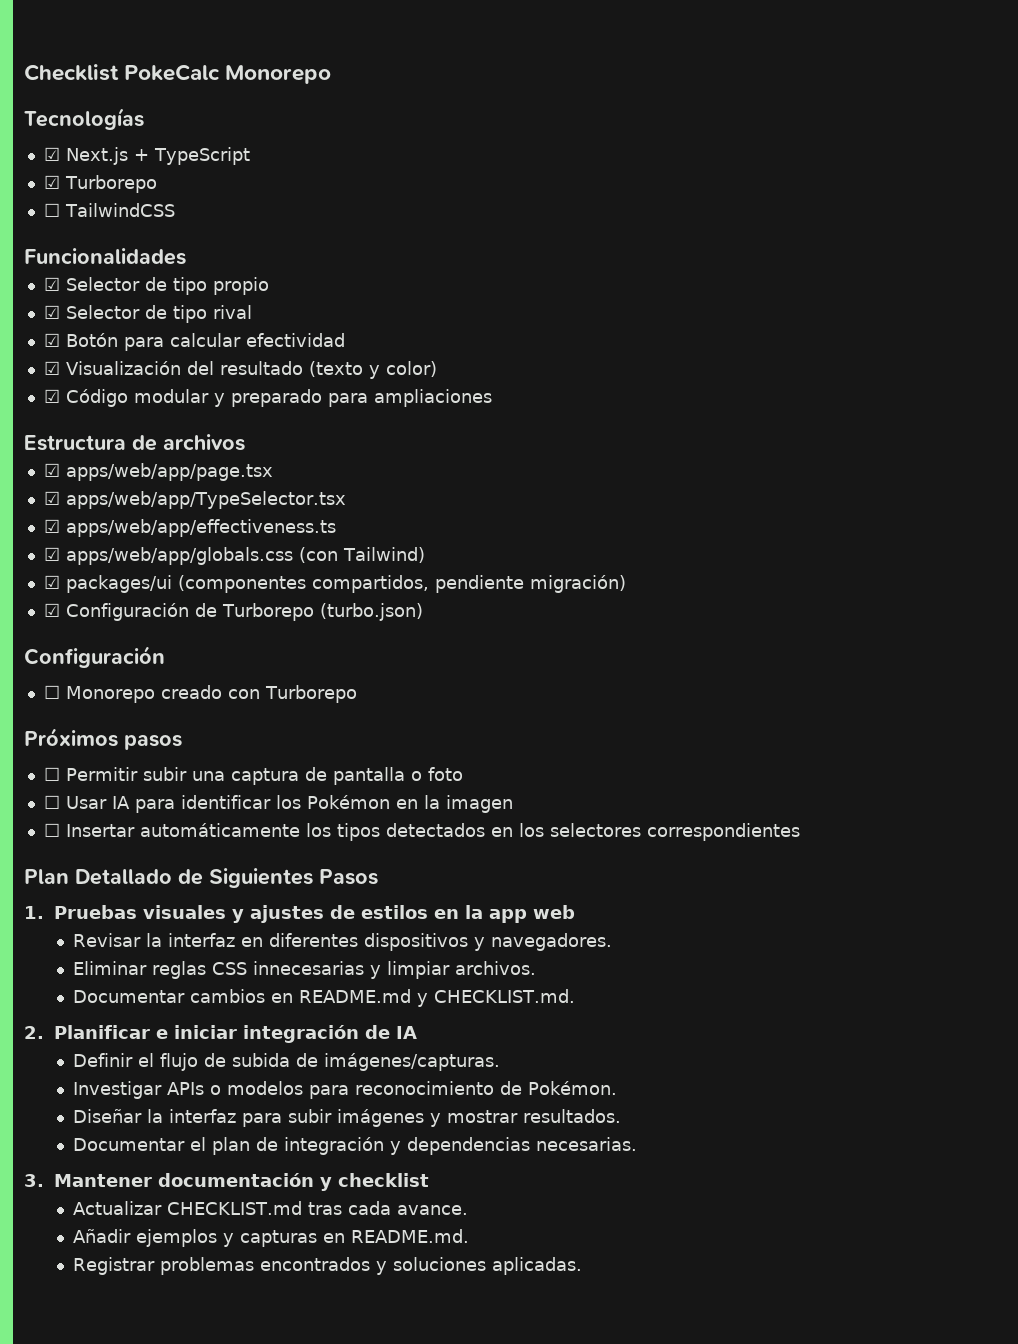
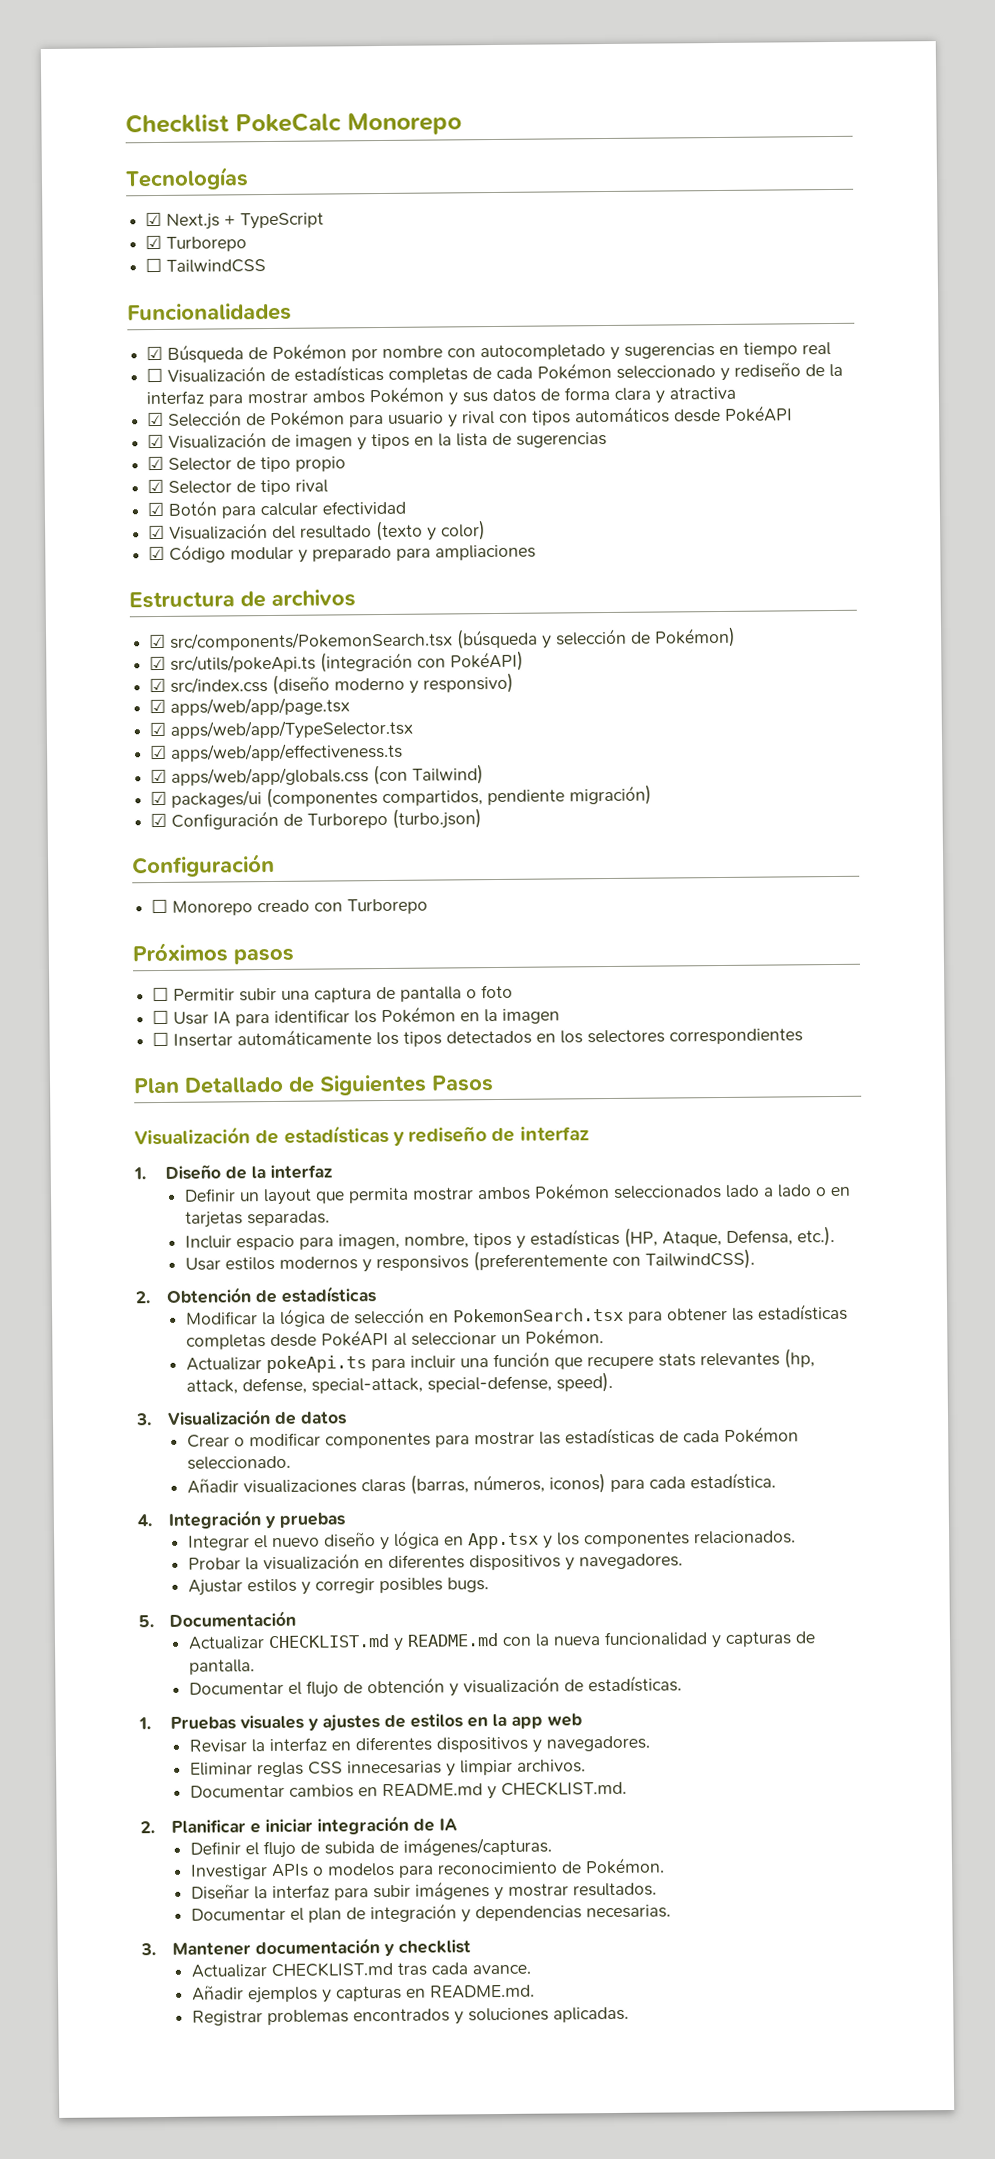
+ ☑ Búsqueda de Pokémon por nombre con autocompletado y sugerencias en tiempo real
+ ☐ Visualización de estadísticas completas de cada Pokémon seleccionado y rediseño de la interfaz para mostrar ambos Pokémon y sus datos de forma clara y atractiva
+ ☑ Selección de Pokémon para usuario y rival con tipos automáticos desde PokéAPI
+ ☑ Visualización de imagen y tipos en la lista de sugerencias
+ ☑ src/components/PokemonSearch.tsx (búsqueda y selección de Pokémon)
+ ☑ src/utils/pokeApi.ts (integración con PokéAPI)
+ ☑ src/index.css (diseño moderno y responsivo)
+ Visualización de estadísticas y rediseño de interfaz
+ 1. Diseño de la interfaz
+ Definir un layout que permita mostrar ambos Pokémon seleccionados lado a lado o en tarjetas separadas.
+ Incluir espacio para imagen, nombre, tipos y estadísticas (HP, Ataque, Defensa, etc.).
+ Usar estilos modernos y responsivos (preferentemente con TailwindCSS).
+ 2. Obtención de estadísticas
+ Modificar la lógica de selección en PokemonSearch.tsx para obtener las estadísticas completas desde PokéAPI al seleccionar un Pokémon.
+ Actualizar pokeApi.ts para incluir una función que recupere stats relevantes (hp, attack, defense, special-attack, special-defense, speed).
+ 3. Visualización de datos
+ Crear o modificar componentes para mostrar las estadísticas de cada Pokémon seleccionado.
+ Añadir visualizaciones claras (barras, números, iconos) para cada estadística.
+ 4. Integración y pruebas
+ Integrar el nuevo diseño y lógica en App.tsx y los componentes relacionados.
+ Probar la visualización en diferentes dispositivos y navegadores.
+ Ajustar estilos y corregir posibles bugs.
+ 5. Documentación
+ Actualizar CHECKLIST.md y README.md con la nueva funcionalidad y capturas de pantalla.
+ Documentar el flujo de obtención y visualización de estadísticas.

